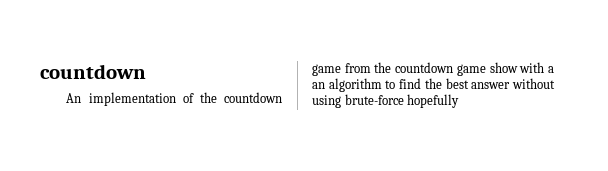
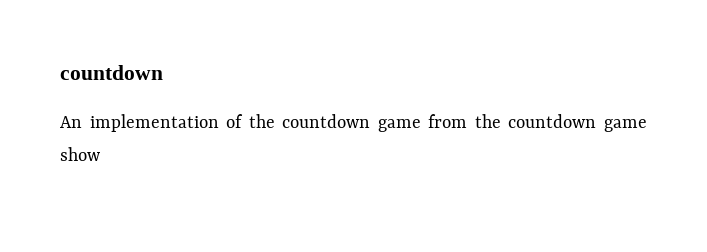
- An implementation of the countdown game from the countdown game show with a an algorithm to find the best answer without using brute-force hopefully
+ An implementation of the countdown game from the countdown game show

